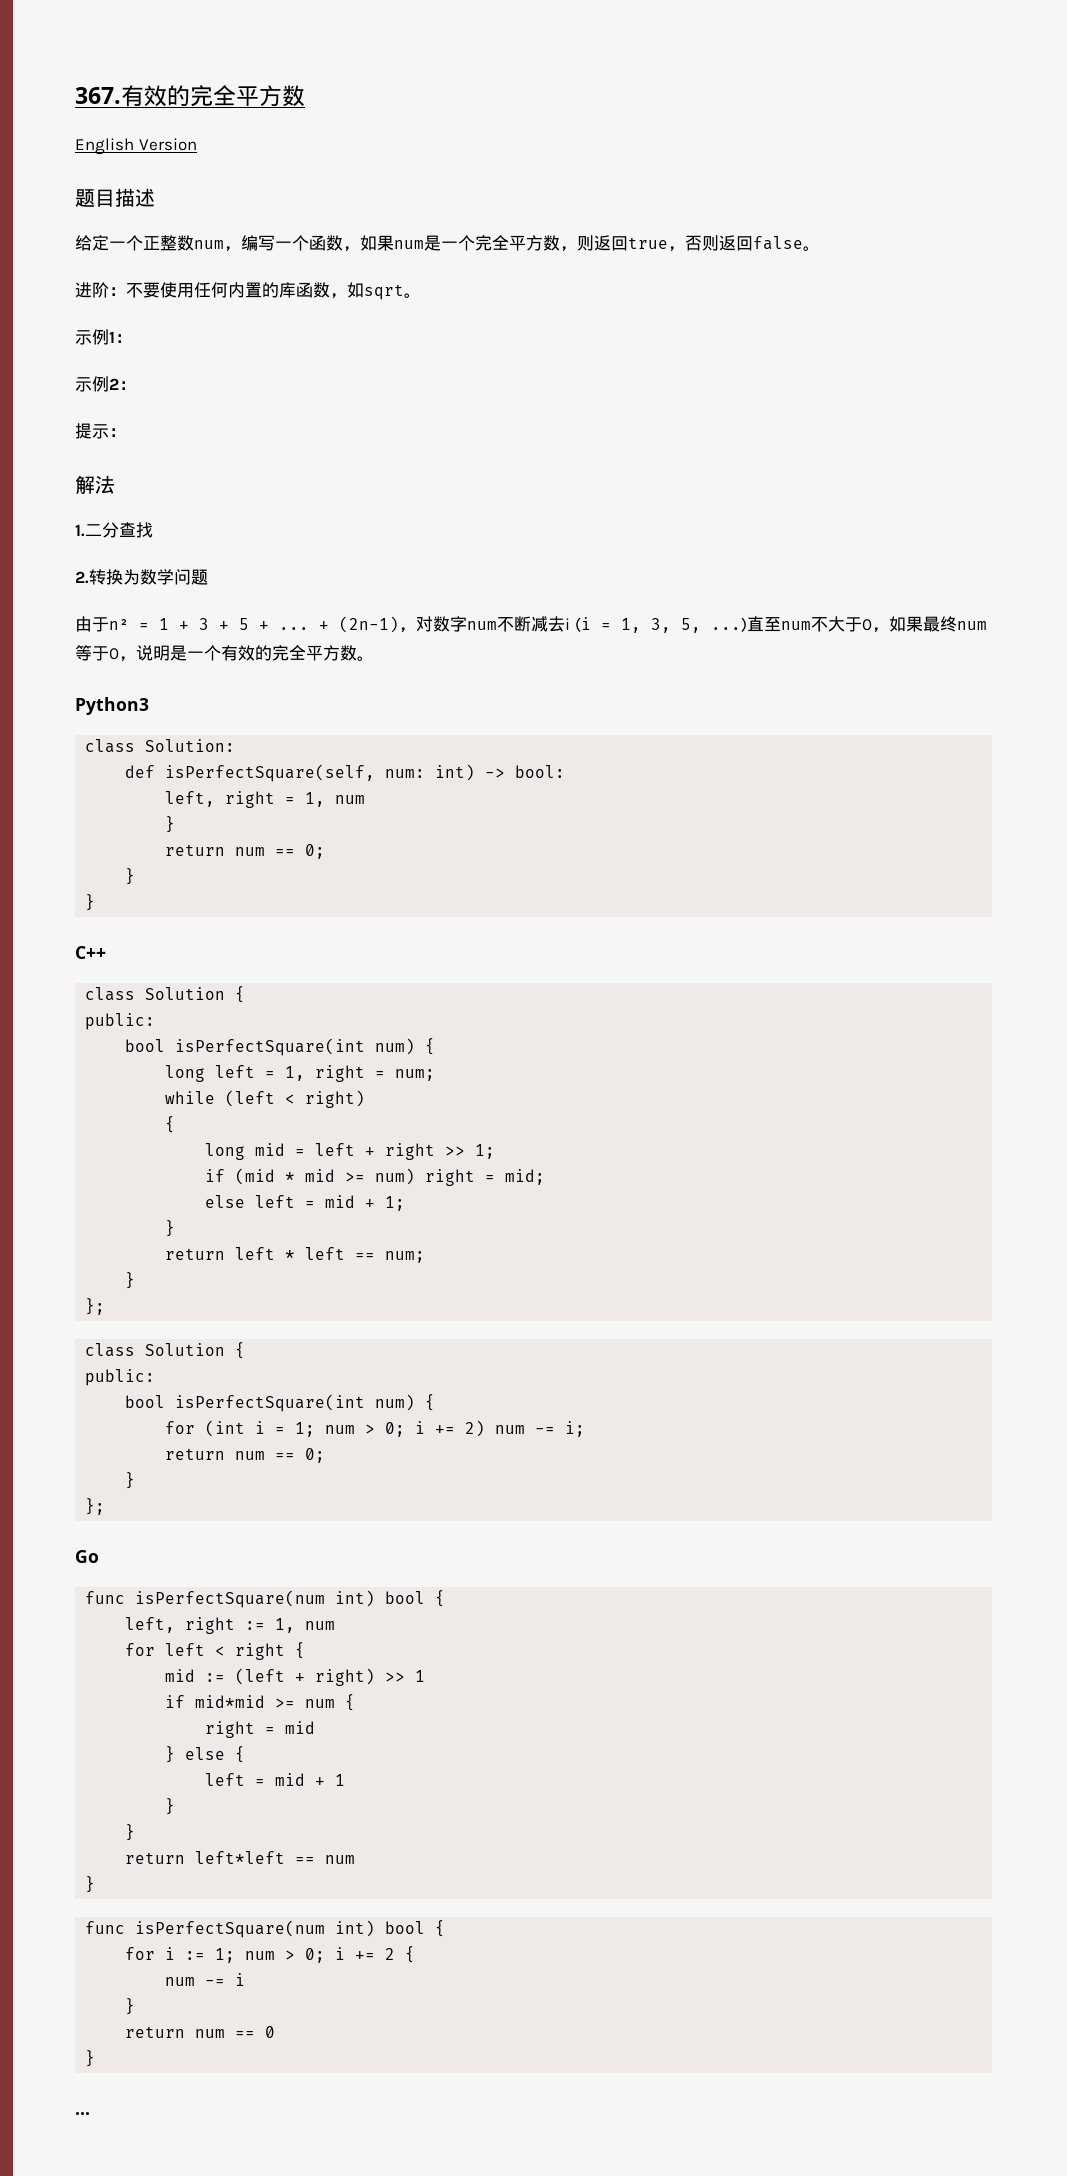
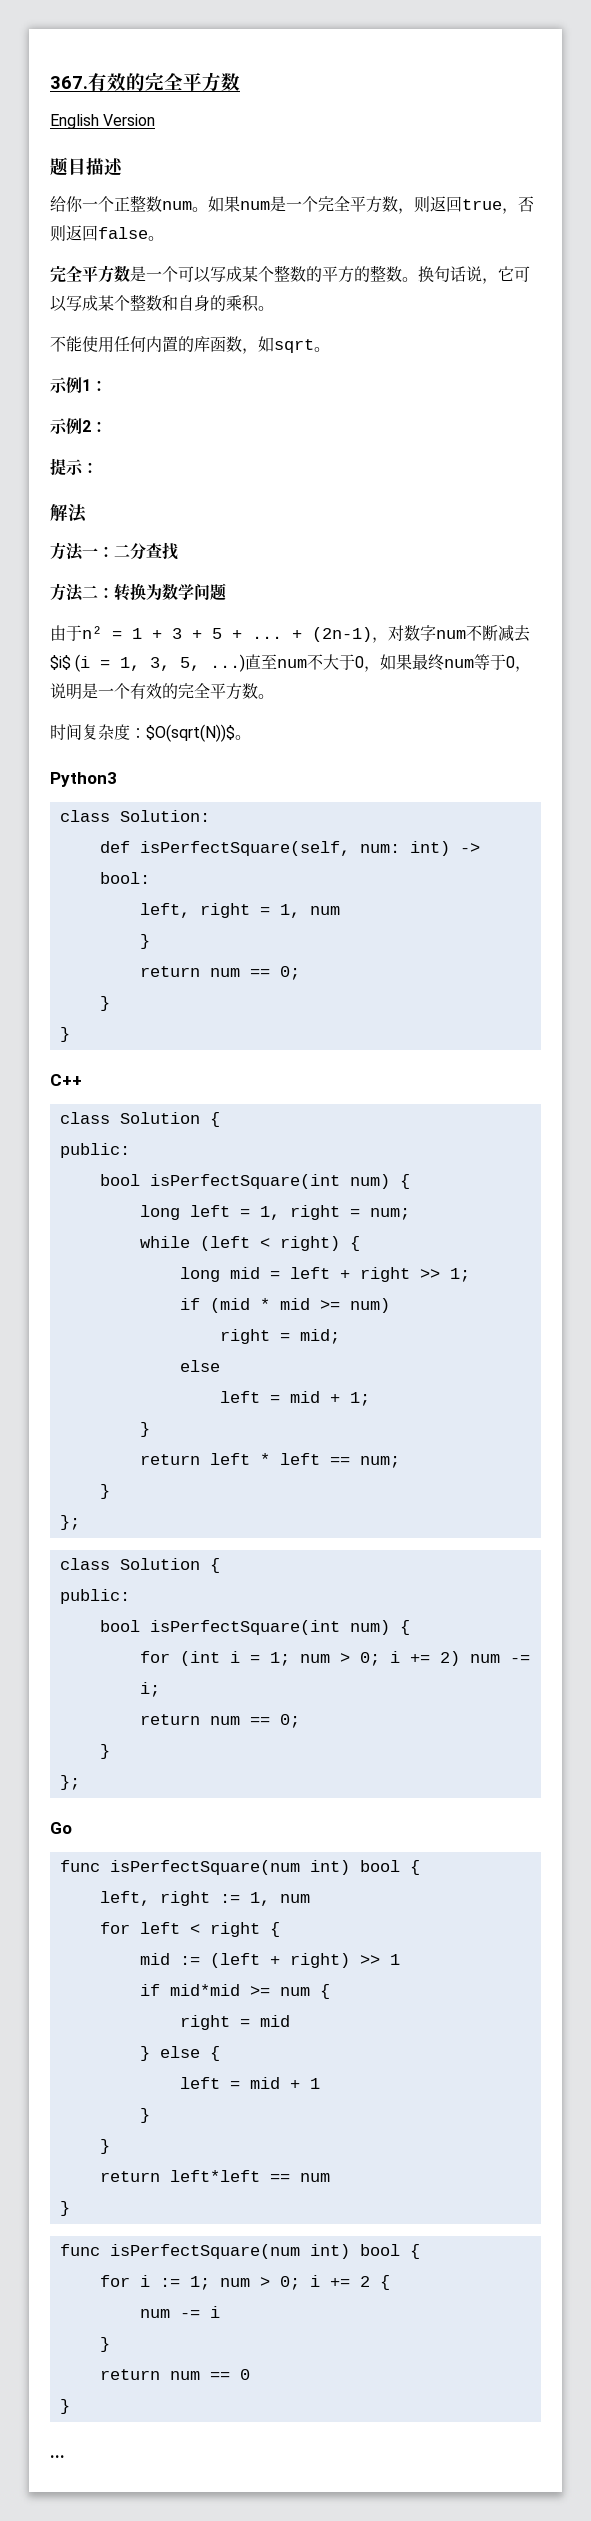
- 给定一个正整数num，编写一个函数，如果num是一个完全平方数，则返回true，否则返回false。
+ 给你一个正整数num。如果num是一个完全平方数，则返回true，否则返回false。
- 进阶：不要使用任何内置的库函数，如sqrt。
+ 完全平方数是一个可以写成某个整数的平方的整数。换句话说，它可以写成某个整数和自身的乘积。
+ 不能使用任何内置的库函数，如sqrt。
- 1.二分查找
+ 方法一：二分查找
- 2.转换为数学问题
+ 方法二：转换为数学问题
- + (2n-1)，对数字num不断减去i (i = 1, 3, 5, ...)
+ + (2n-1)，对数字num不断减去$i$ (i = 1, 3, 5, ...)
+ 时间复杂度：$O(sqrt(N))$。
- while (left < right)
- {
+ while (left < right) {
- if (mid * mid >= num) right = mid;
- else left = mid + 1;
+ if (mid * mid >= num)
+ right = mid;
+ else
+ left = mid + 1;

